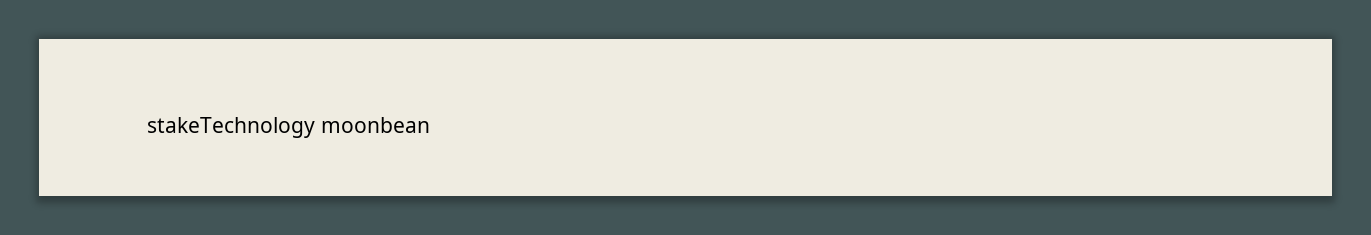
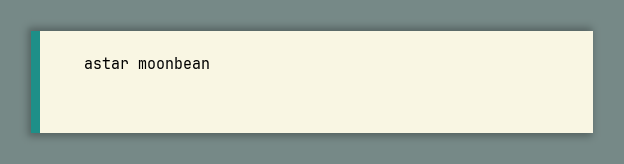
- stakeTechnology moonbean
+ astar moonbean

